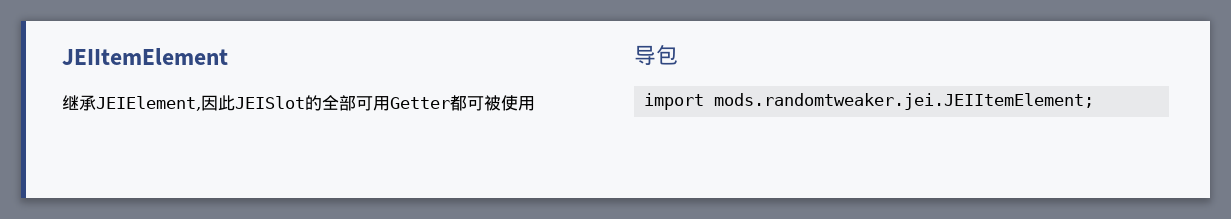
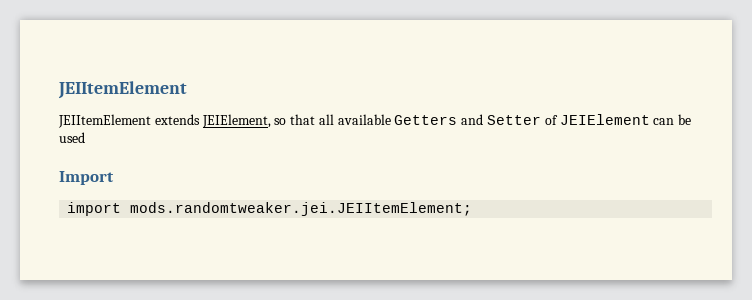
- 继承JEIElement,因此JEISlot的全部可用Getter都可被使用
- 导包
+ JEIItemElement extends JEIElement, so that all available Getters and Setter of JEIElement can be used
+ Import

